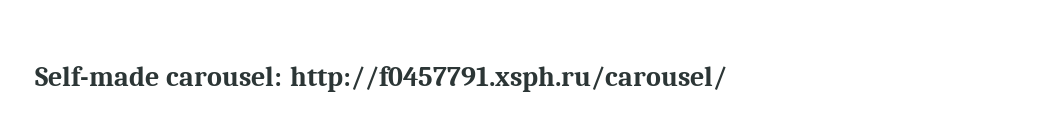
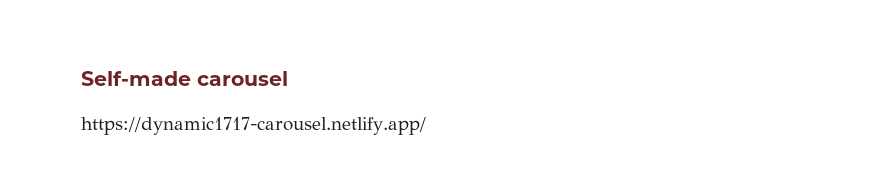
- Self-made carousel: http://f0457791.xsph.ru/carousel/
+ Self-made carousel
+ https://dynamic1717-carousel.netlify.app/

